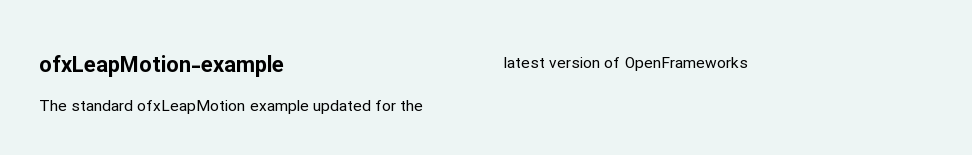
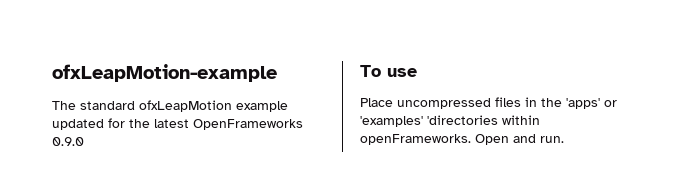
- The standard ofxLeapMotion example updated for the latest version of OpenFrameworks
+ The standard ofxLeapMotion example updated for the latest OpenFrameworks 0.9.0
+ To use
+ Place uncompressed files in the 'apps' or 'examples' 'directories within openFrameworks. Open and run.

